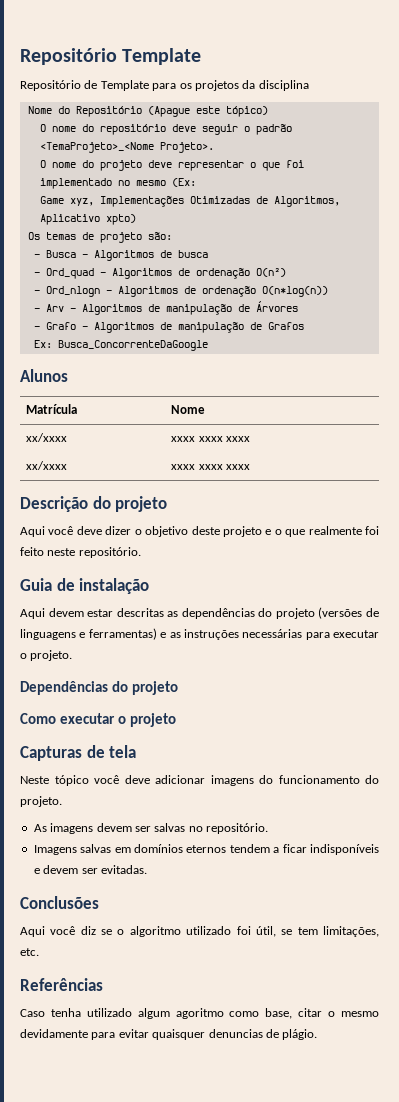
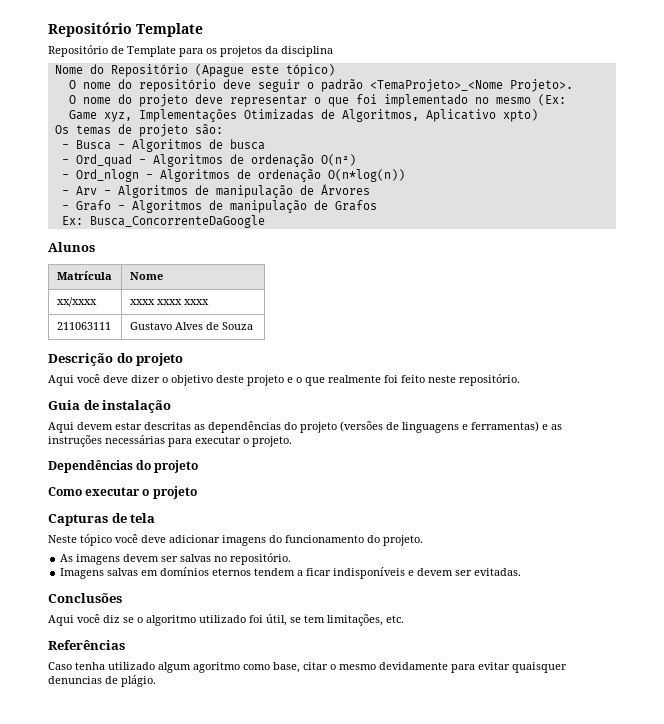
  Matrícula | Nome
  xx/xxxx | xxxx xxxx xxxx
- xx/xxxx | xxxx xxxx xxxx
+ 211063111 | Gustavo Alves de Souza

